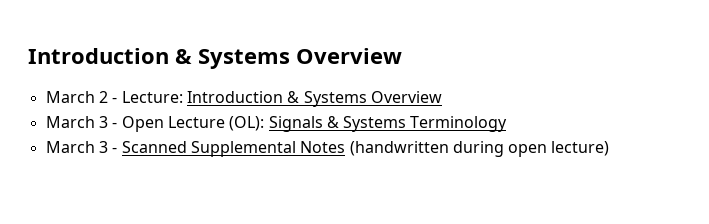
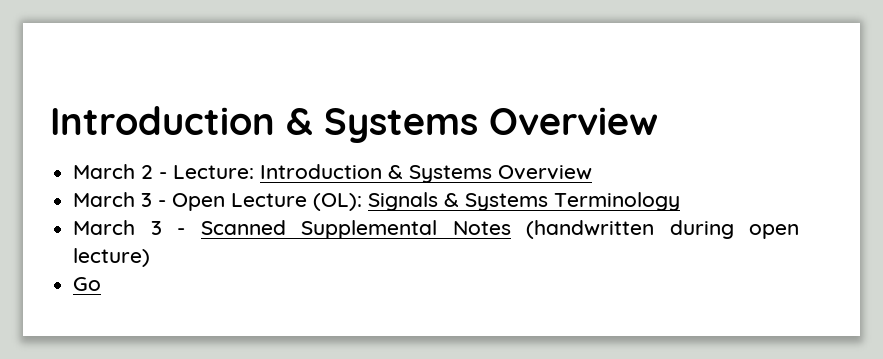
+ Go

